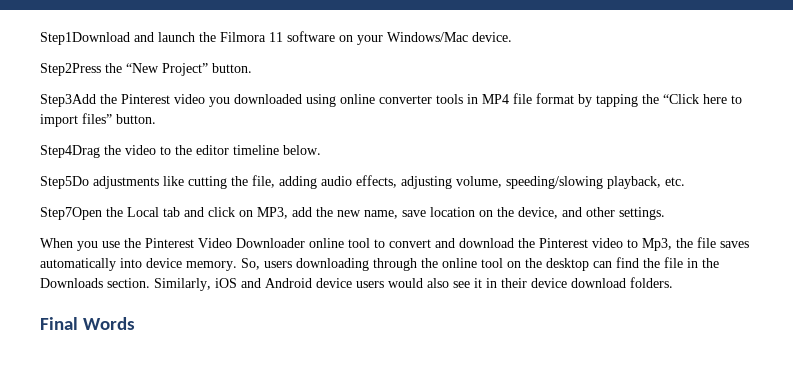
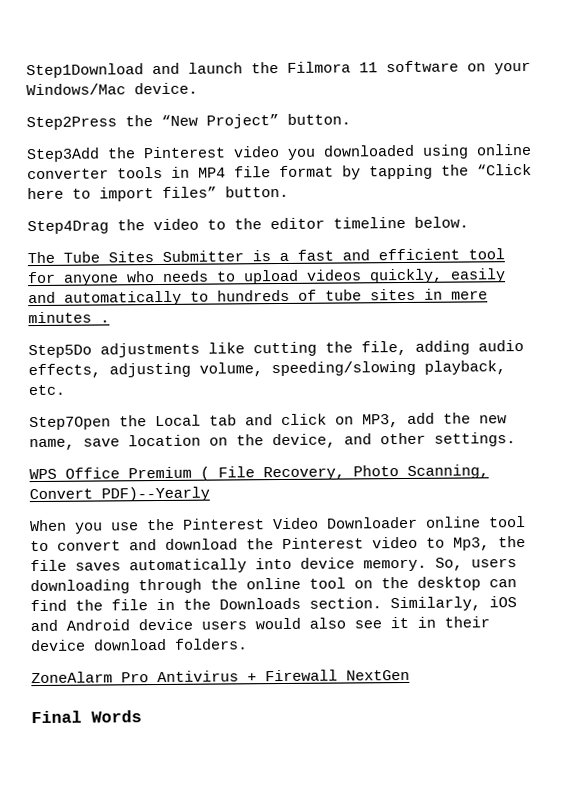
+ The Tube Sites Submitter is a fast and efficient tool for anyone who needs to upload videos quickly, easily and automatically to hundreds of tube sites in mere minutes .
+ WPS Office Premium ( File Recovery, Photo Scanning, Convert PDF)--Yearly
+ ZoneAlarm Pro Antivirus + Firewall NextGen

